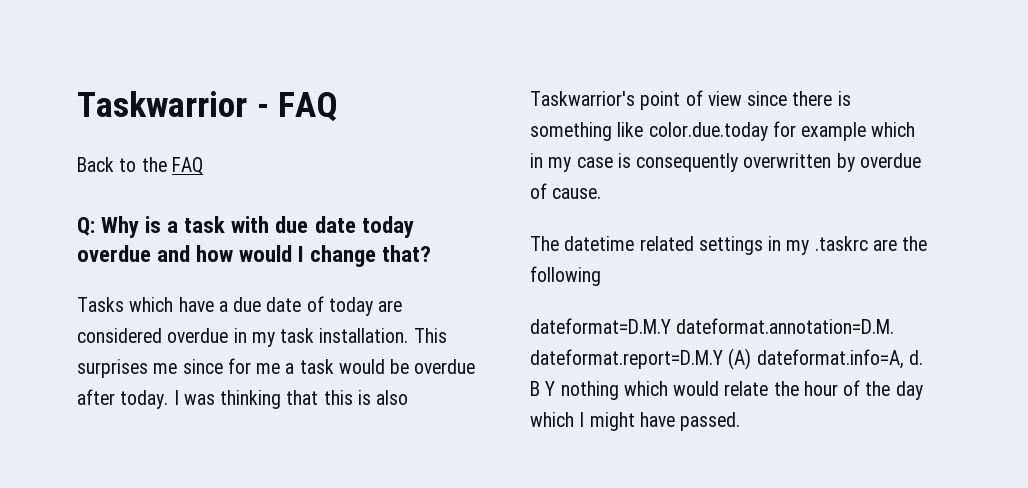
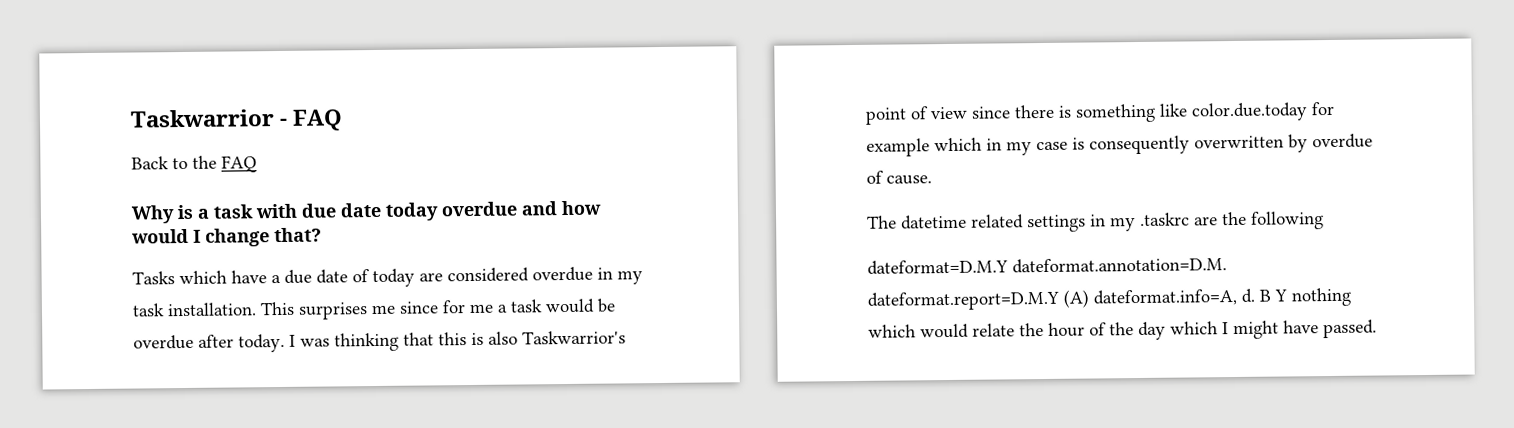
- Q: Why is a task with due date today overdue and how would I change that?
+ Why is a task with due date today overdue and how would I change that?

